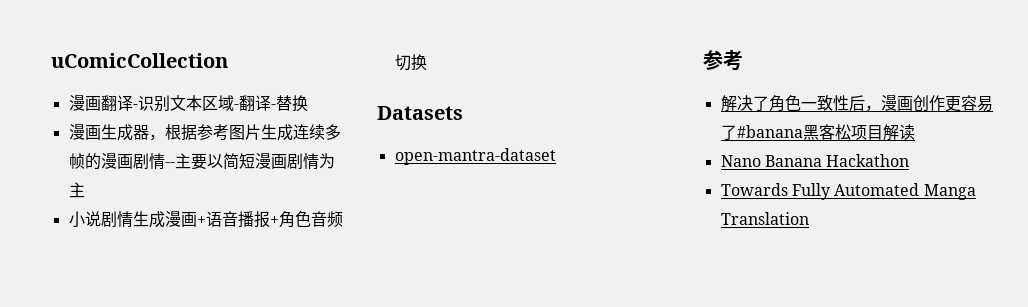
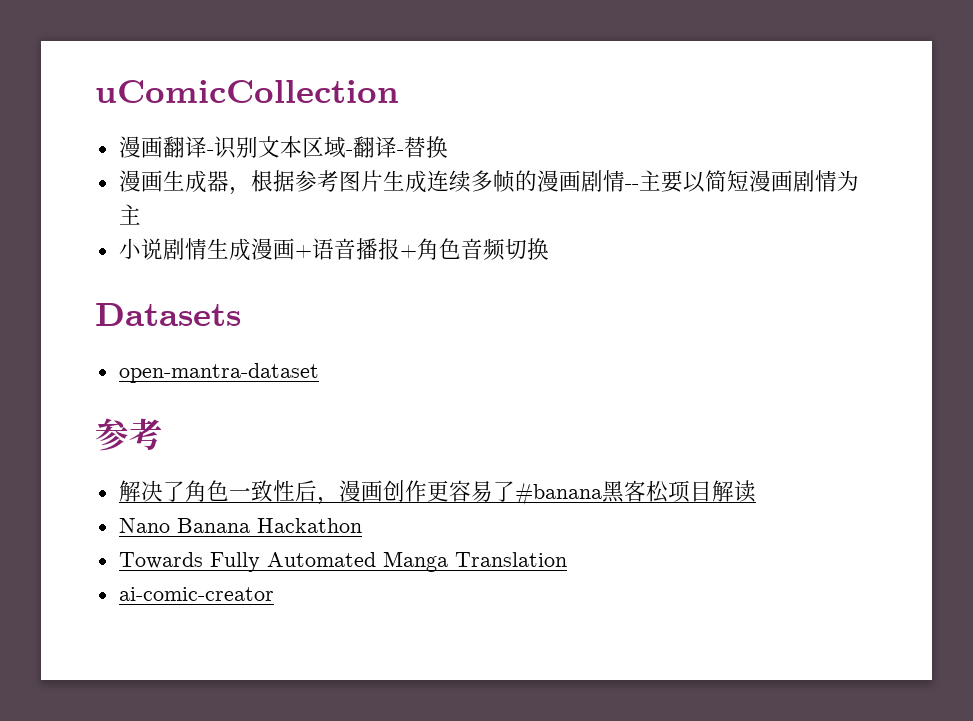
+ ai-comic-creator

